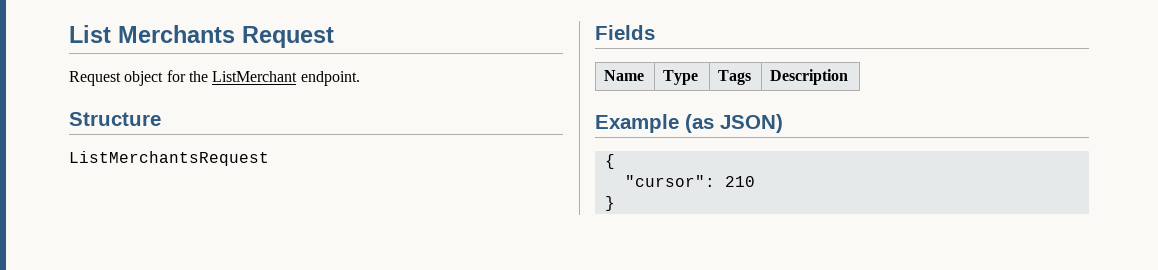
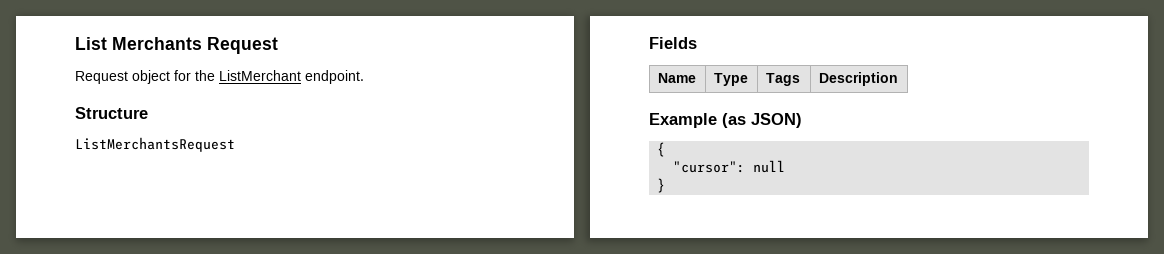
- "cursor": 210
+ "cursor": null

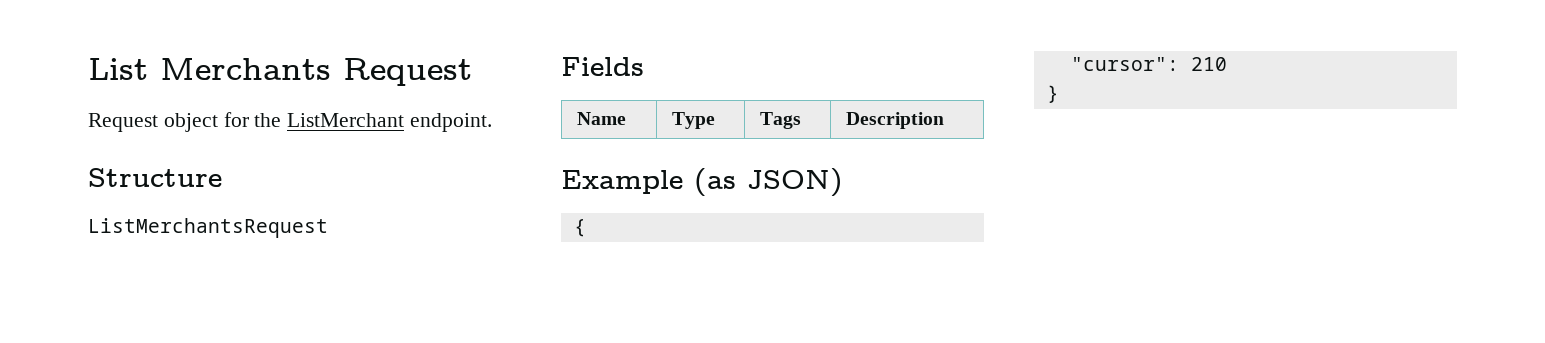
- "cursor": null
+ "cursor": 210

